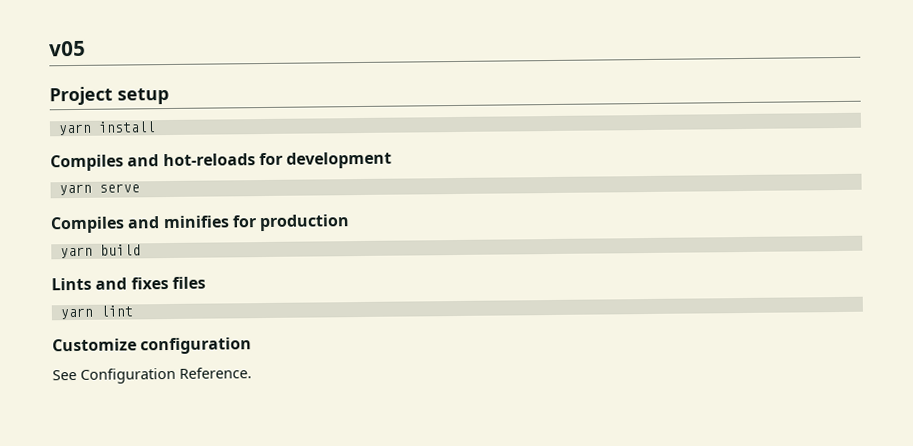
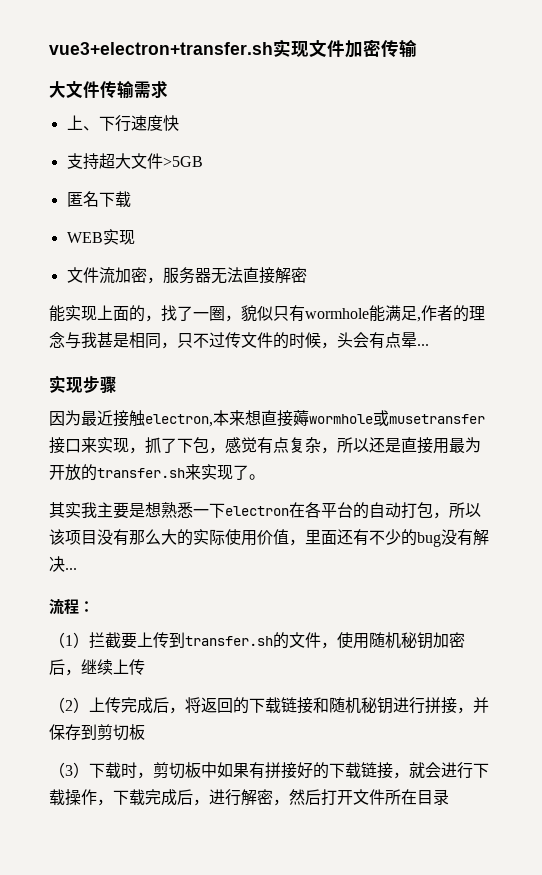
- v05
- Project setup
- yarn install
- Compiles and hot-reloads for development
- yarn serve
- Compiles and minifies for production
- yarn build
- Lints and fixes files
- yarn lint
- Customize configuration
- See Configuration Reference.
+ vue3+electron+transfer.sh实现文件加密传输
+ 大文件传输需求
+ 上、下行速度快
+ 支持超大文件>5GB
+ 匿名下载
+ WEB实现
+ 文件流加密，服务器无法直接解密
+ 能实现上面的，找了一圈，貌似只有wormhole能满足,作者的理念与我甚是相同，只不过传文件的时候，头会有点晕...
+ 实现步骤
+ 因为最近接触electron,本来想直接薅wormhole或musetransfer接口来实现，抓了下包，感觉有点复杂，所以还是直接用最为开放的transfer.sh来实现了。
+ 其实我主要是想熟悉一下electron在各平台的自动打包，所以该项目没有那么大的实际使用价值，里面还有不少的bug没有解决...
+ 流程：
+ （1）拦截要上传到transfer.sh的文件，使用随机秘钥加密后，继续上传
+ （2）上传完成后，将返回的下载链接和随机秘钥进行拼接，并保存到剪切板
+ （3）下载时，剪切板中如果有拼接好的下载链接，就会进行下载操作，下载完成后，进行解密，然后打开文件所在目录

